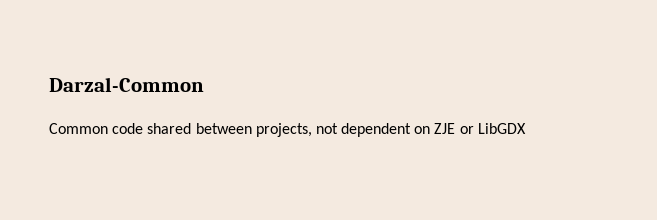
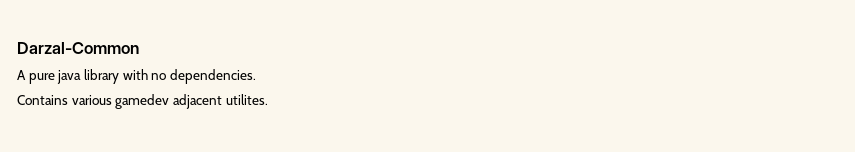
- Common code shared between projects, not dependent on ZJE or LibGDX
+ A pure java library with no dependencies.
+ Contains various gamedev adjacent utilites.

